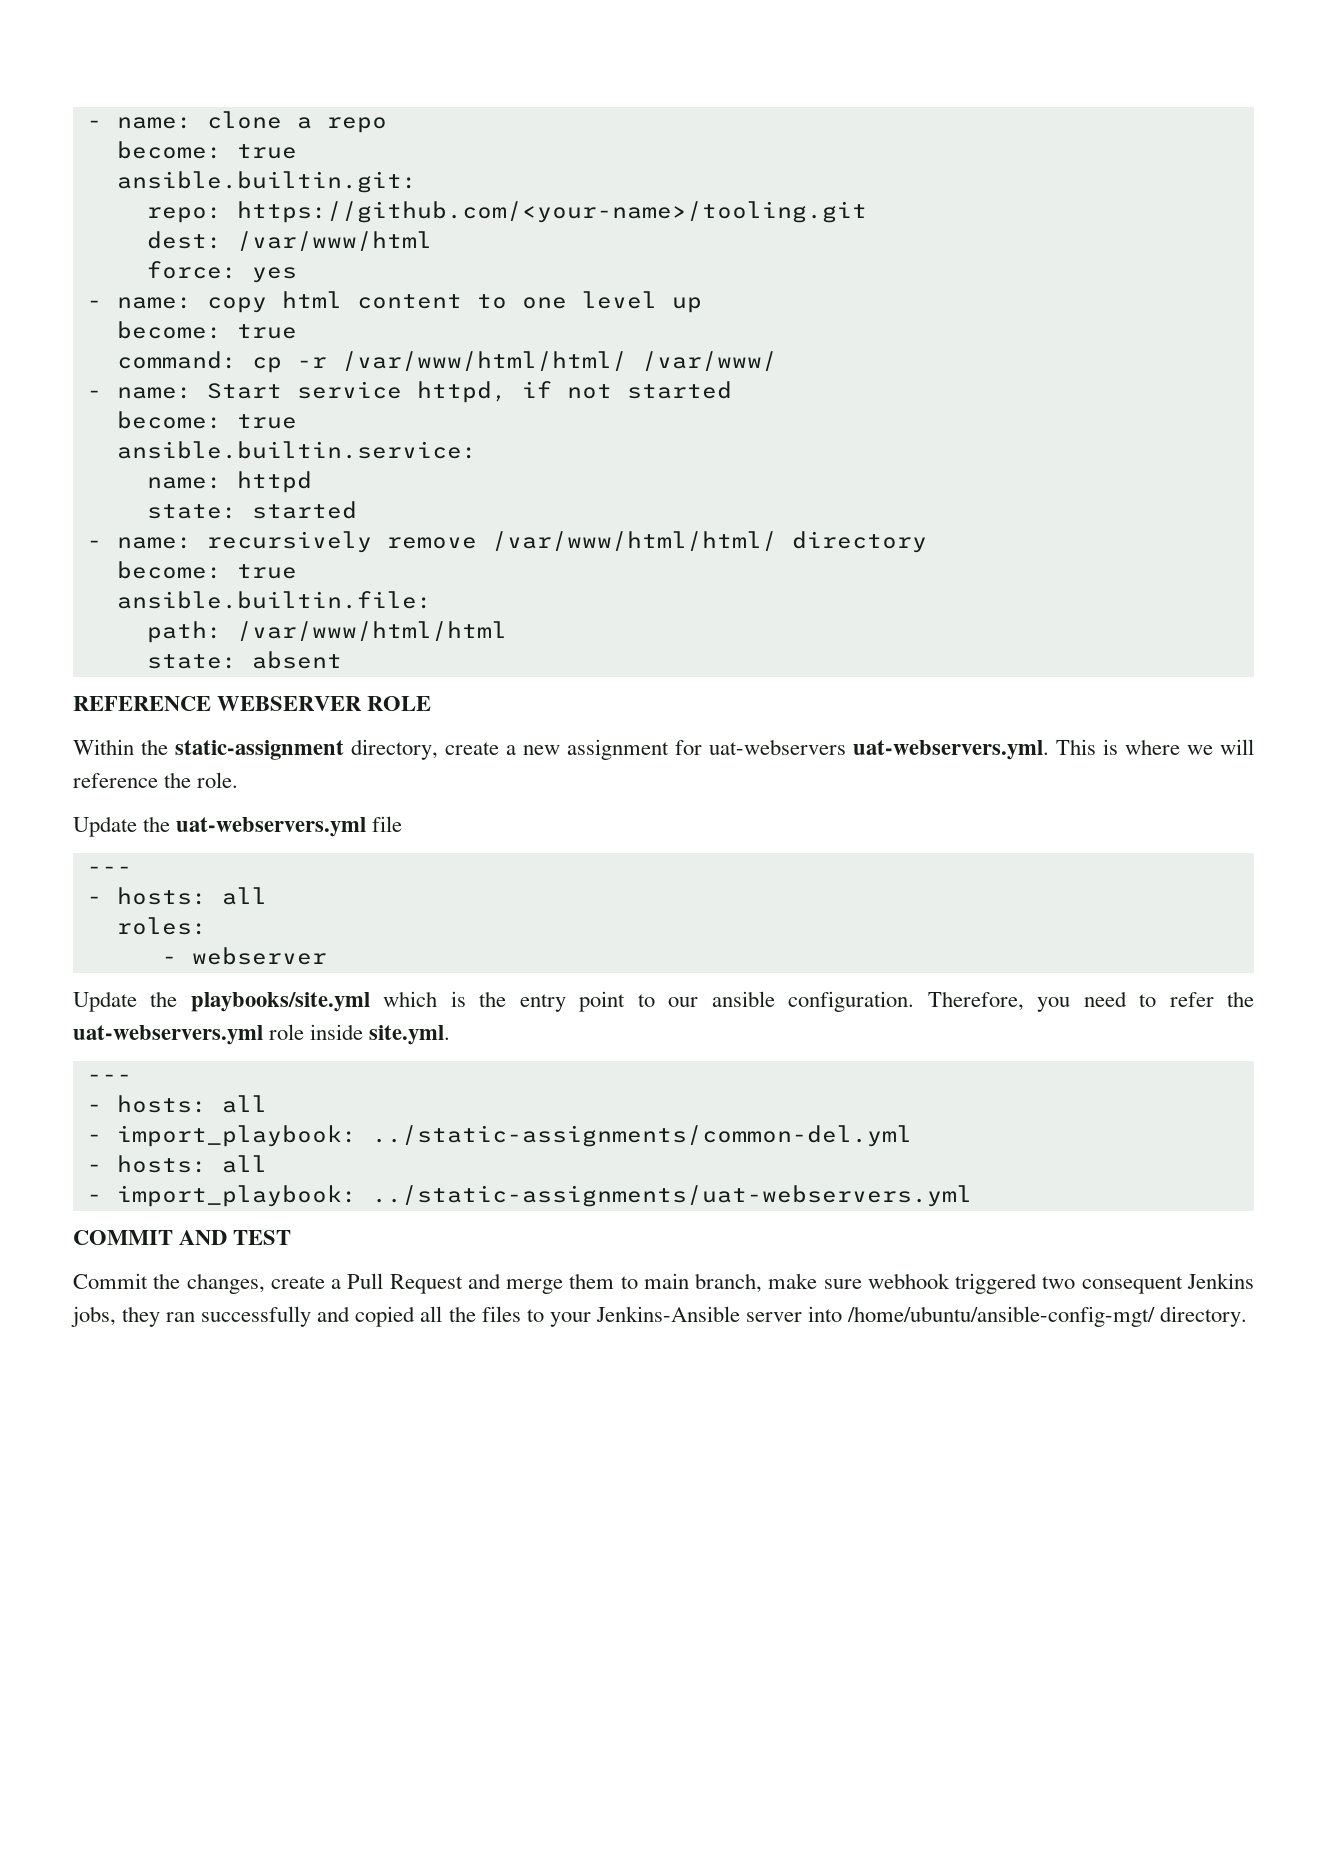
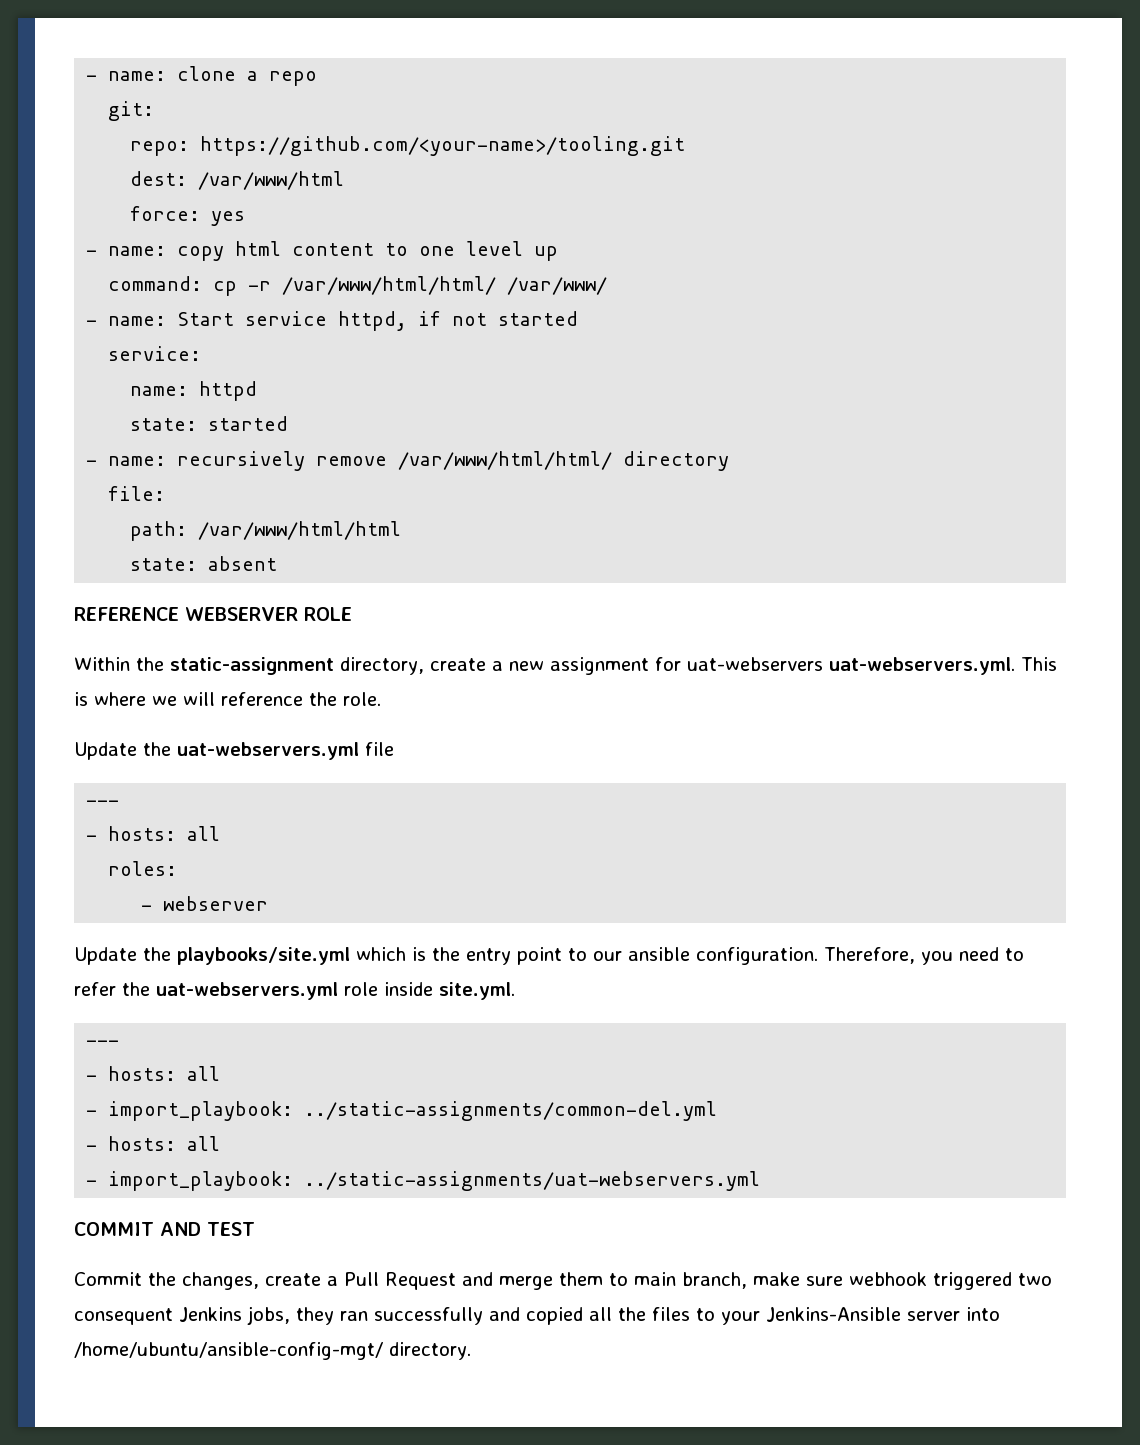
  - name: clone a repo
- become: true
- ansible.builtin.git:
+ git:
  - name: copy html content to one level up
- become: true
  - name: Start service httpd, if not started
- become: true
- ansible.builtin.service:
+ service:
  - name: recursively remove /var/www/html/html/ directory
- become: true
- ansible.builtin.file:
+ file:

